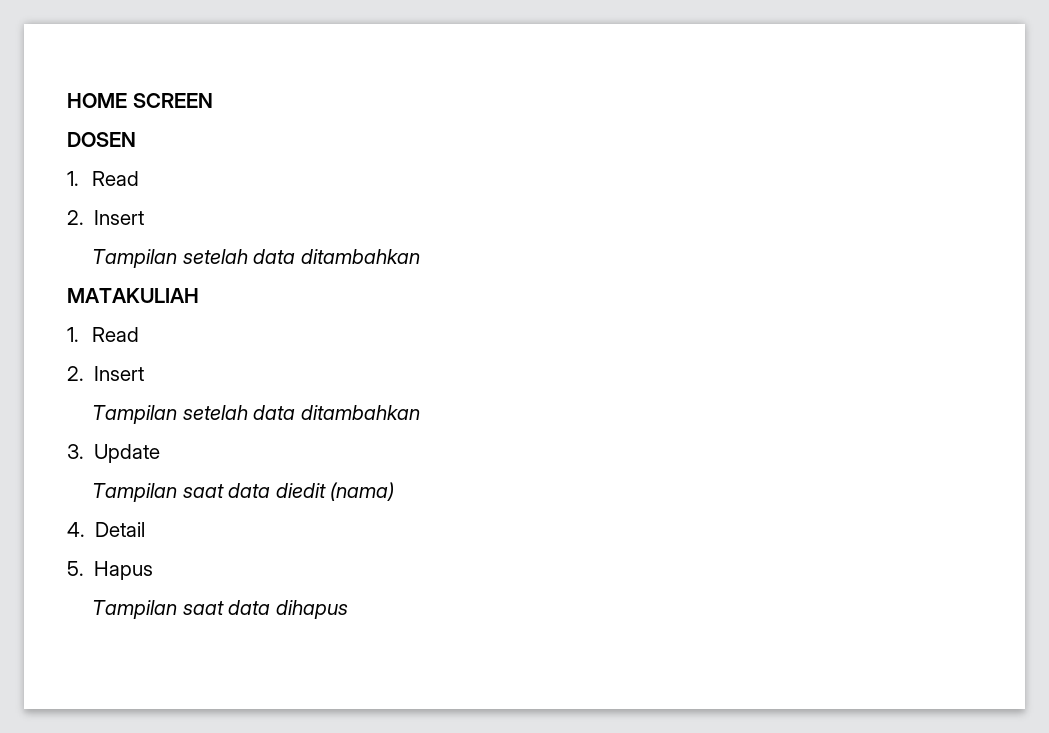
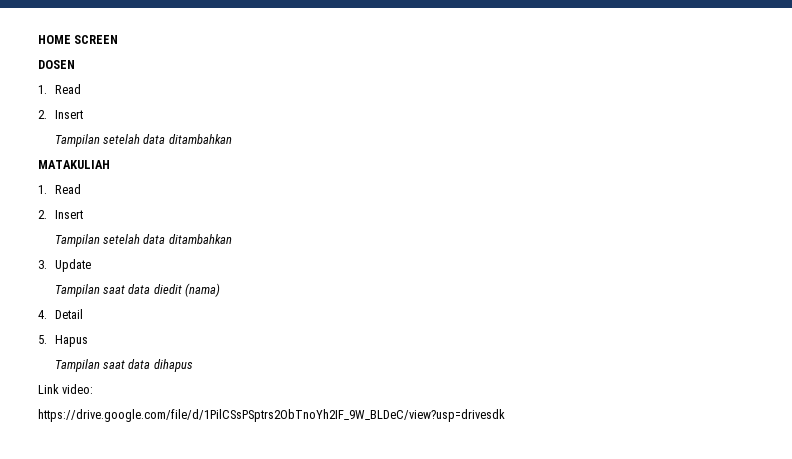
+ Link video:
+ https://drive.google.com/file/d/1PilCSsPSptrs2ObTnoYh2IF_9W_BLDeC/view?usp=drivesdk

